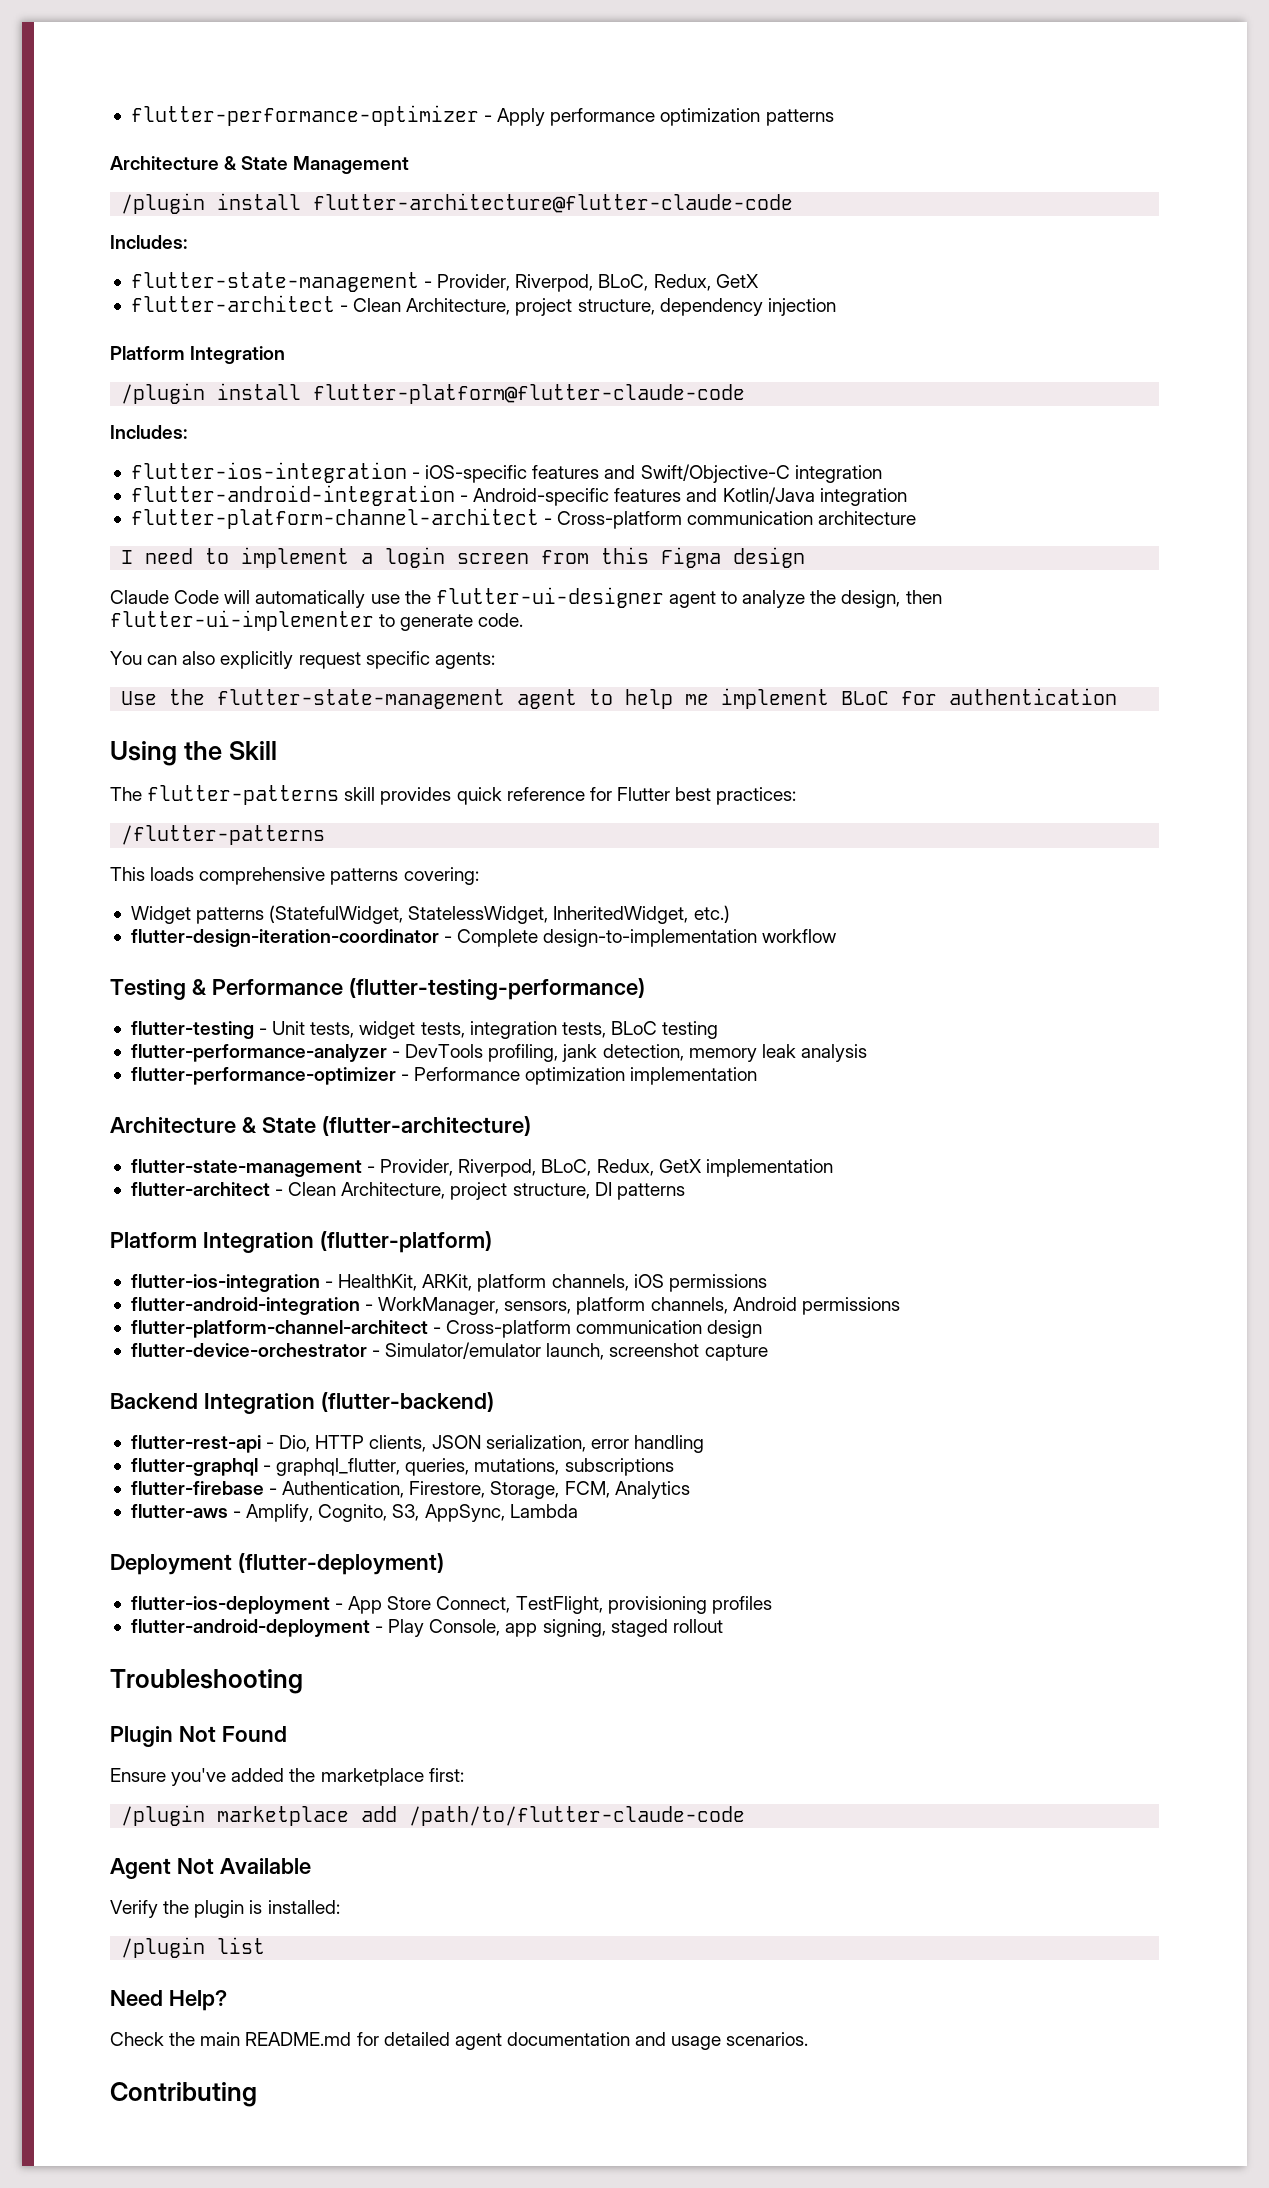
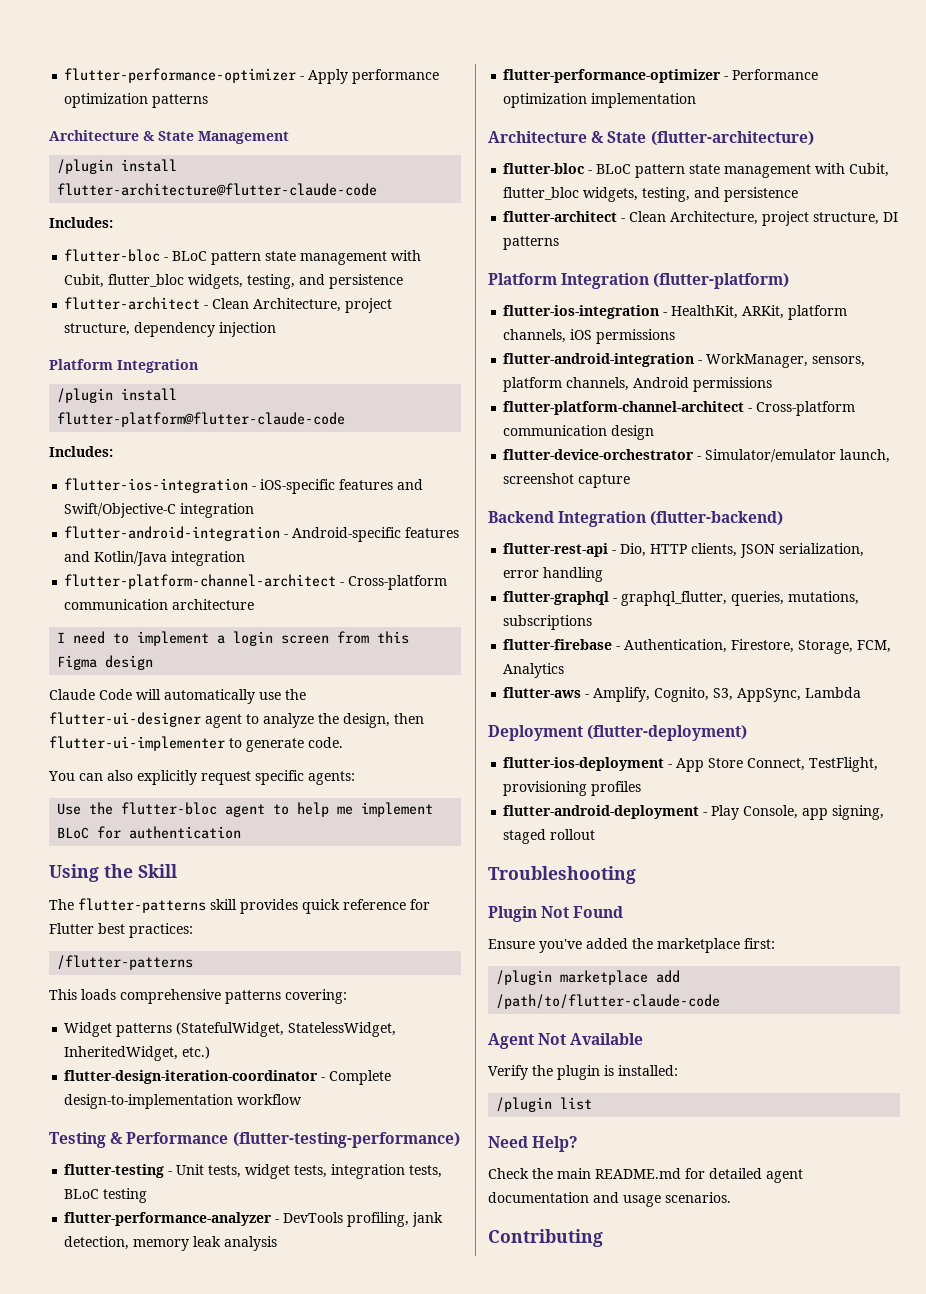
  /plugin install flutter-architecture@flutter-claude-code
  Includes:
- flutter-state-management - Provider, Riverpod, BLoC, Redux, GetX
+ flutter-bloc - BLoC pattern state management with Cubit, flutter_bloc widgets, testing, and persistence
- Use the flutter-state-management agent to help me implement BLoC for authentication
+ Use the flutter-bloc agent to help me implement BLoC for authentication
  Architecture & State (flutter-architecture)
- flutter-state-management - Provider, Riverpod, BLoC, Redux, GetX implementation
+ flutter-bloc - BLoC pattern state management with Cubit, flutter_bloc widgets, testing, and persistence

